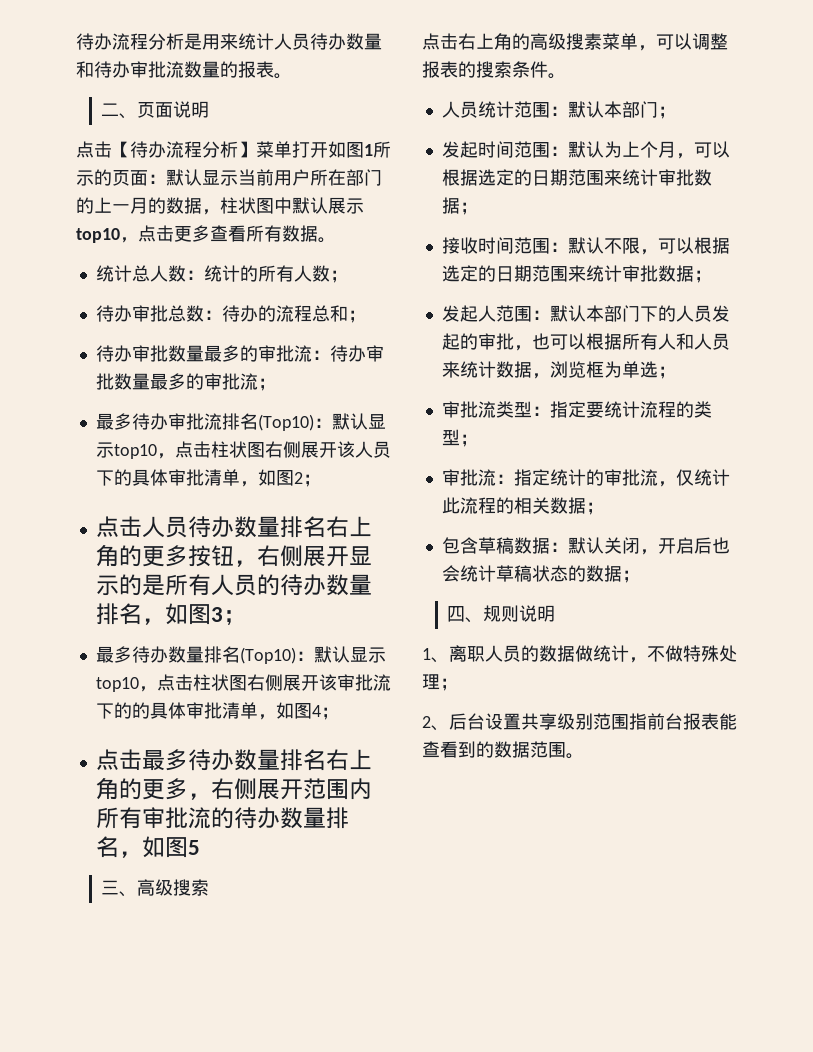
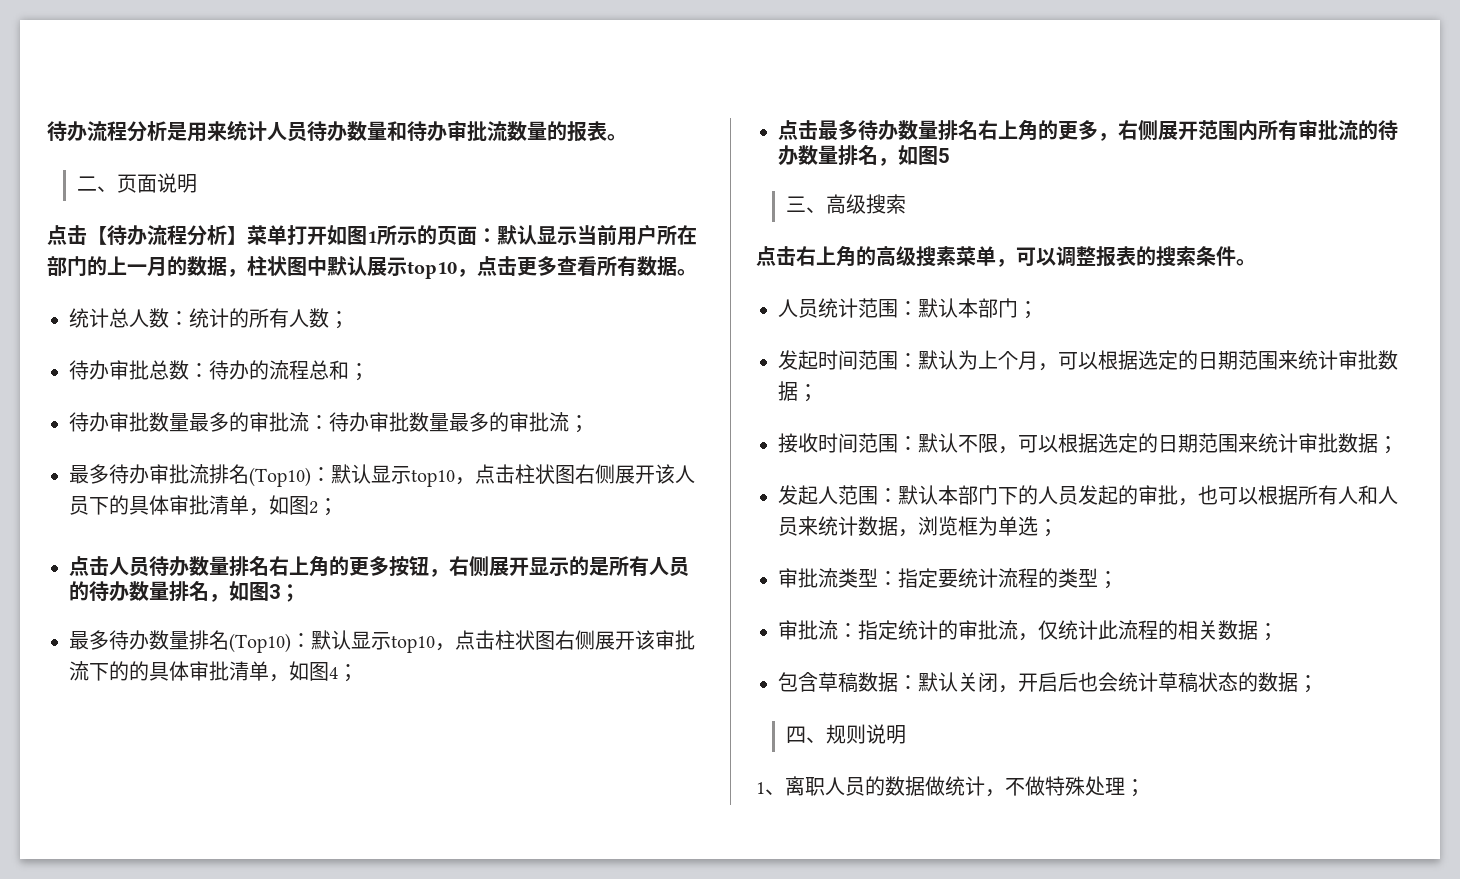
- 2、后台设置共享级别范围指前台报表能查看到的数据范围。

